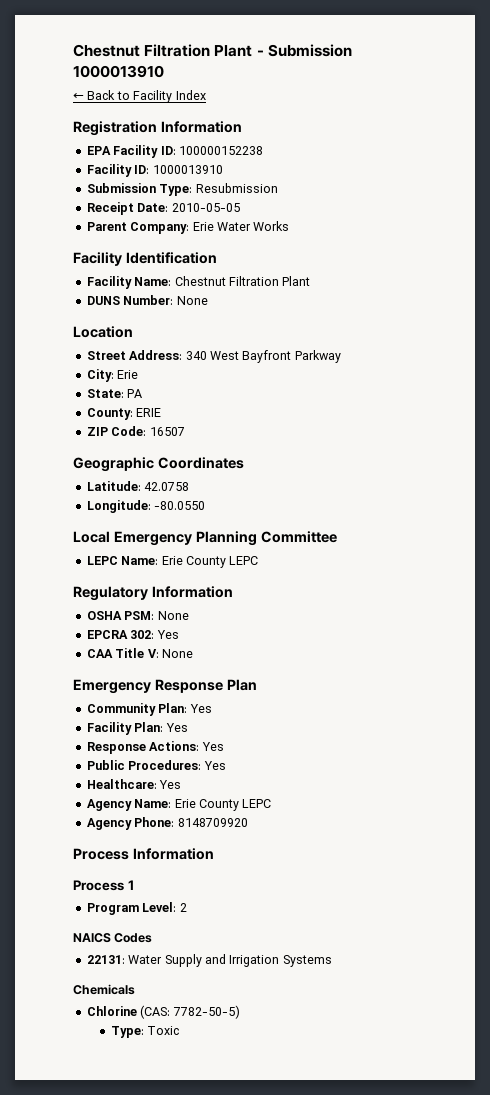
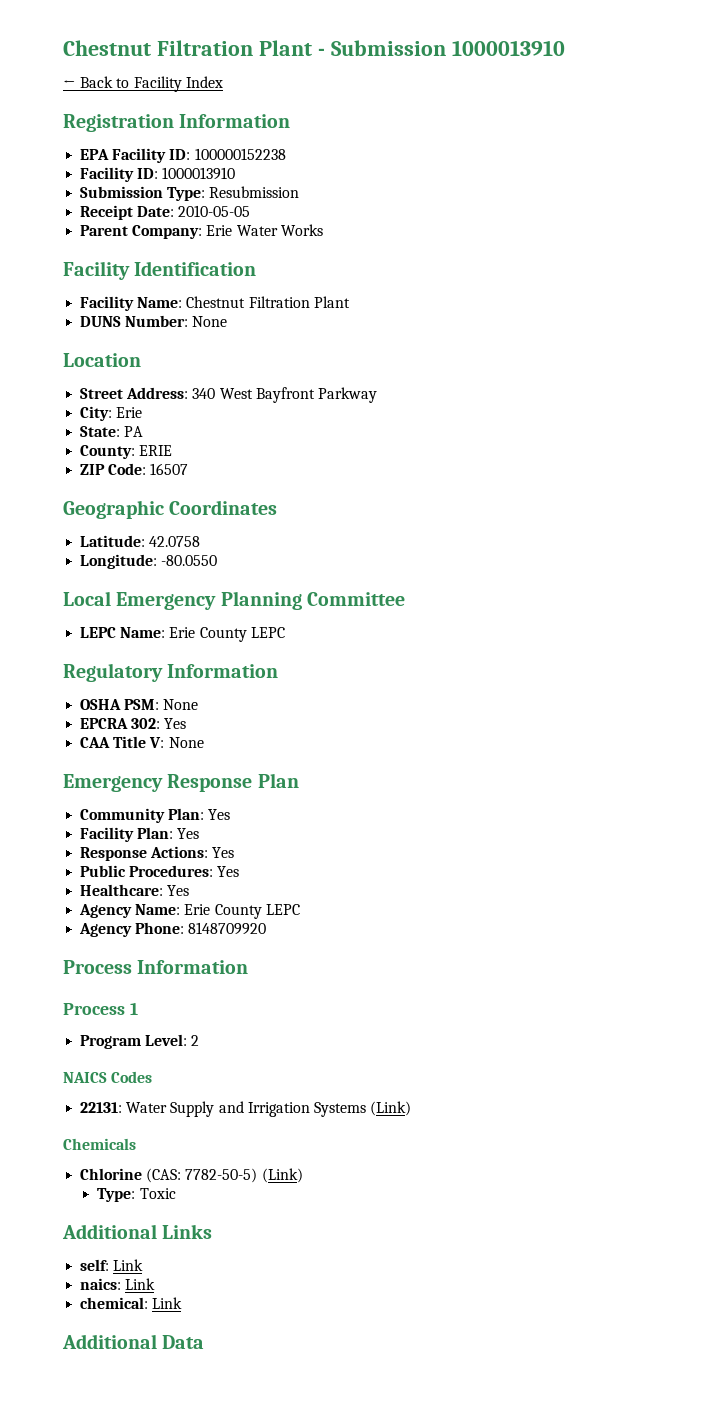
- 22131: Water Supply and Irrigation Systems
+ 22131: Water Supply and Irrigation Systems (Link)
- Chlorine (CAS: 7782-50-5)
+ Chlorine (CAS: 7782-50-5) (Link)
+ Additional Links
+ self: Link
+ naics: Link
+ chemical: Link
+ Additional Data

